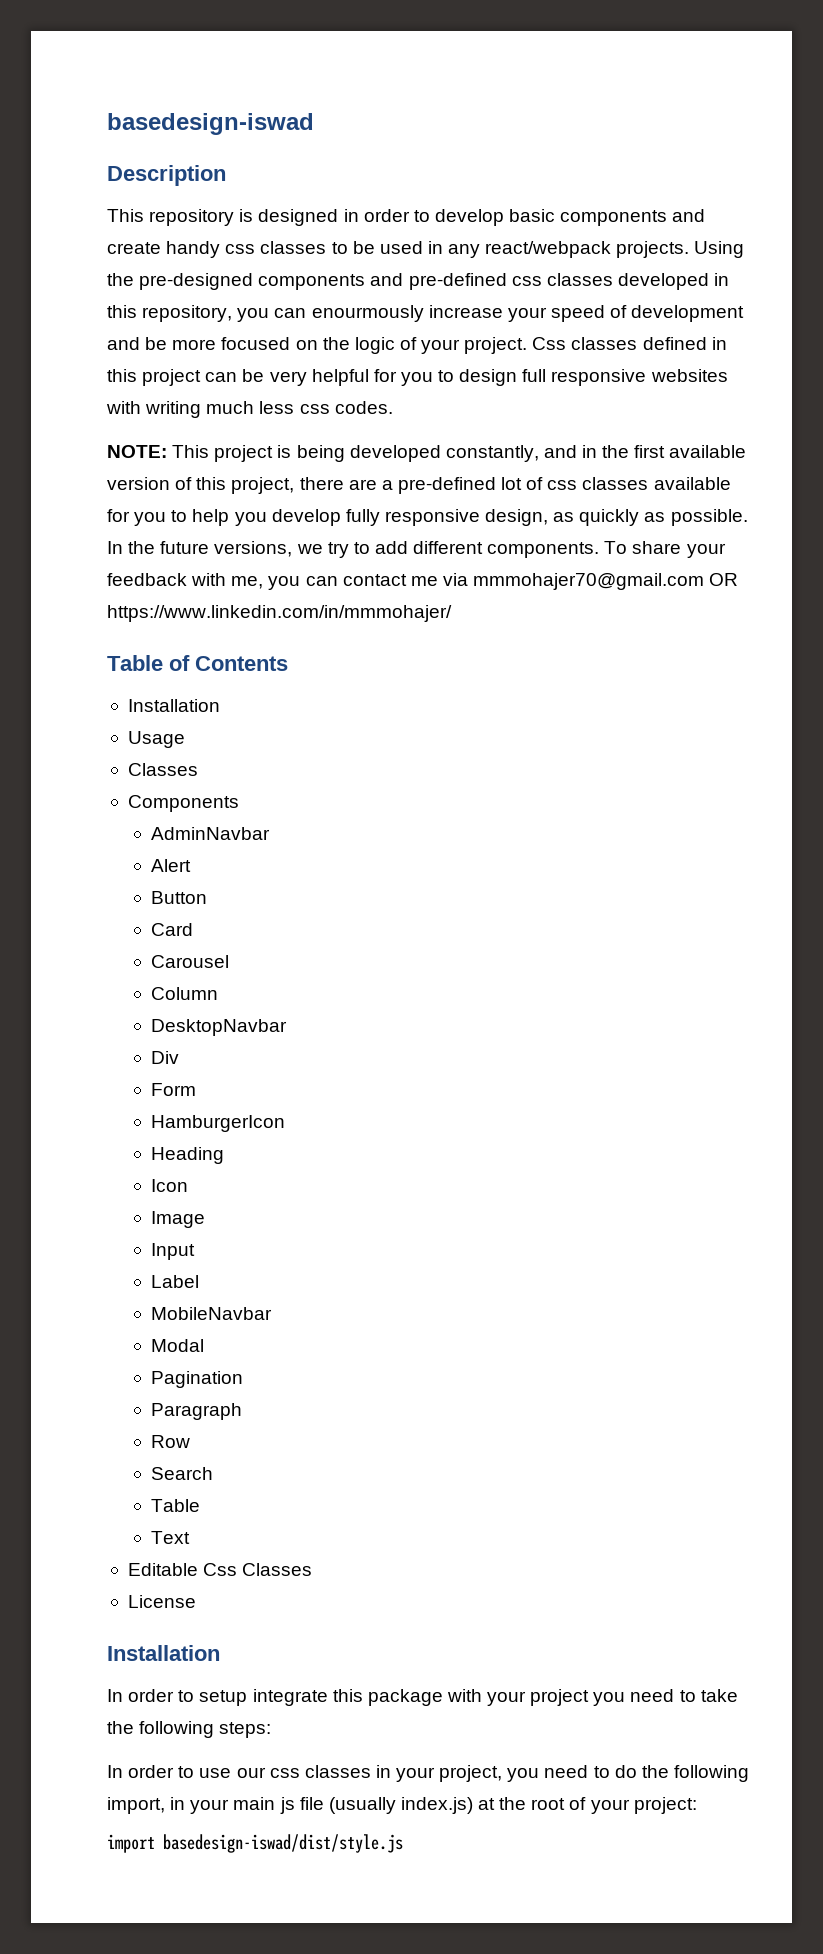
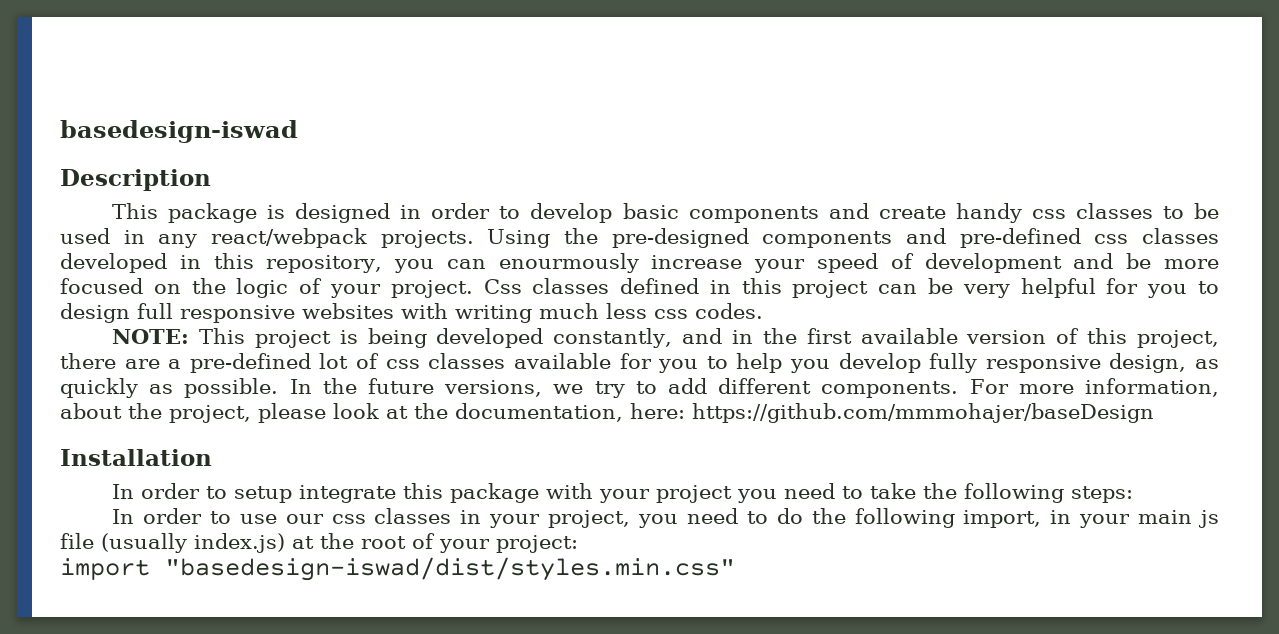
- This repository is designed in order to develop basic components and create handy css classes to be used in any react/webpack projects.
+ This package is designed in order to develop basic components and create handy css classes to be used in any react/webpack projects.
- To share your feedback with me, you can contact me via mmmohajer70@gmail.com OR https://www.linkedin.com/in/mmmohajer/
- Table of Contents
- Installation
- Usage
- Classes
- Components
- AdminNavbar
- Alert
- Button
- Card
- Carousel
- Column
- DesktopNavbar
- Div
- Form
- HamburgerIcon
- Heading
- Icon
- Image
- Input
- Label
- MobileNavbar
- Modal
- Pagination
- Paragraph
- Row
- Search
- Table
- Text
- Editable Css Classes
- License
+ For more information, about the project, please look at the documentation, here: https://github.com/mmmohajer/baseDesign
- import basedesign-iswad/dist/style.js
+ import "basedesign-iswad/dist/styles.min.css"

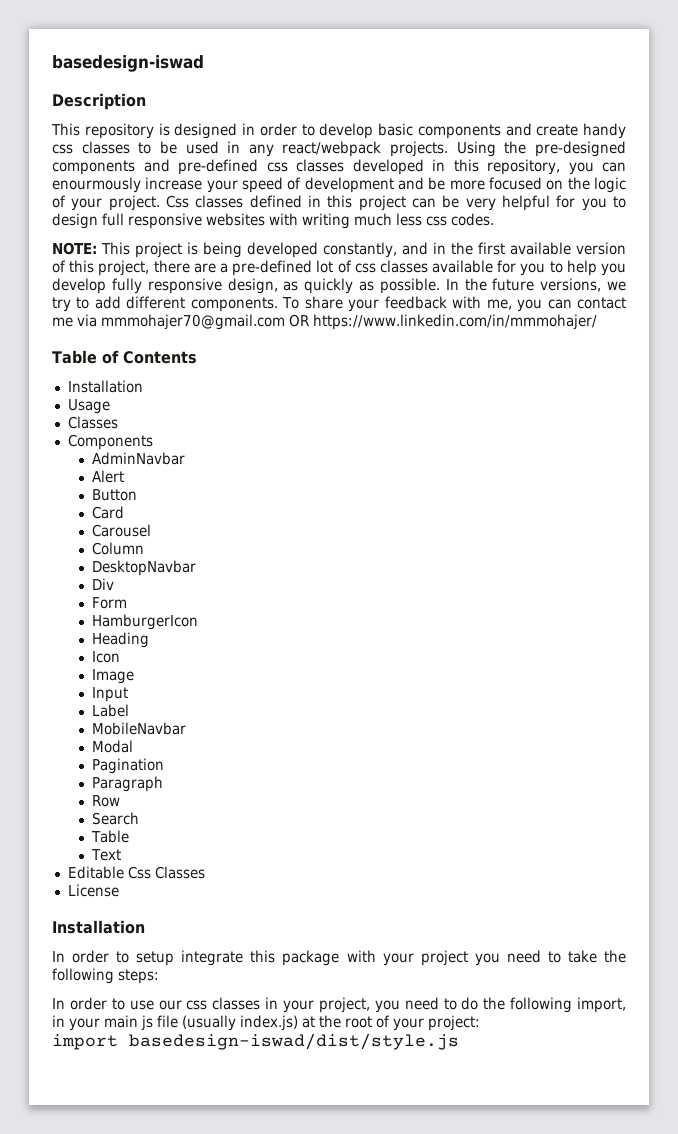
- This package is designed in order to develop basic components and create handy css classes to be used in any react/webpack projects.
+ This repository is designed in order to develop basic components and create handy css classes to be used in any react/webpack projects.
- For more information, about the project, please look at the documentation, here: https://github.com/mmmohajer/baseDesign
+ To share your feedback with me, you can contact me via mmmohajer70@gmail.com OR https://www.linkedin.com/in/mmmohajer/
+ Table of Contents
+ Installation
+ Usage
+ Classes
+ Components
+ AdminNavbar
+ Alert
+ Button
+ Card
+ Carousel
+ Column
+ DesktopNavbar
+ Div
+ Form
+ HamburgerIcon
+ Heading
+ Icon
+ Image
+ Input
+ Label
+ MobileNavbar
+ Modal
+ Pagination
+ Paragraph
+ Row
+ Search
+ Table
+ Text
+ Editable Css Classes
+ License
- import "basedesign-iswad/dist/styles.min.css"
+ import basedesign-iswad/dist/style.js

